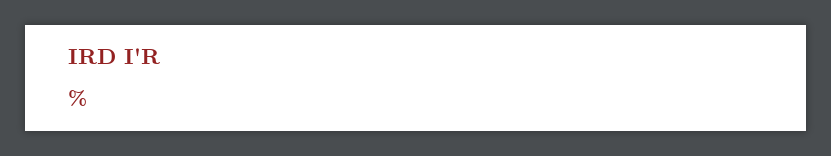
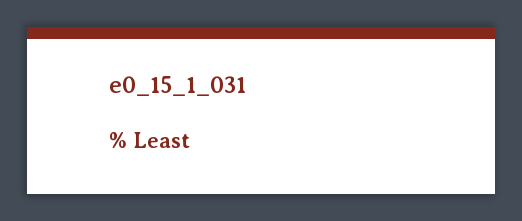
- IRD I'R
+ e0_15_1_031
- %
+ % Least

